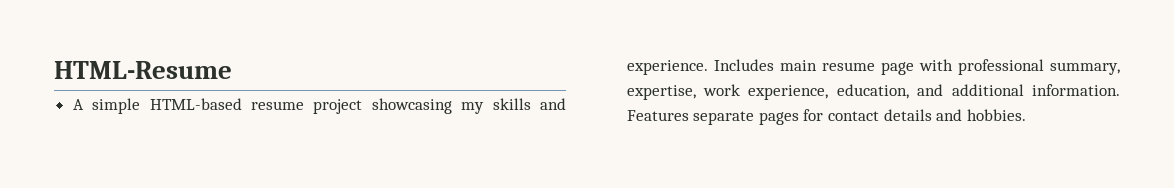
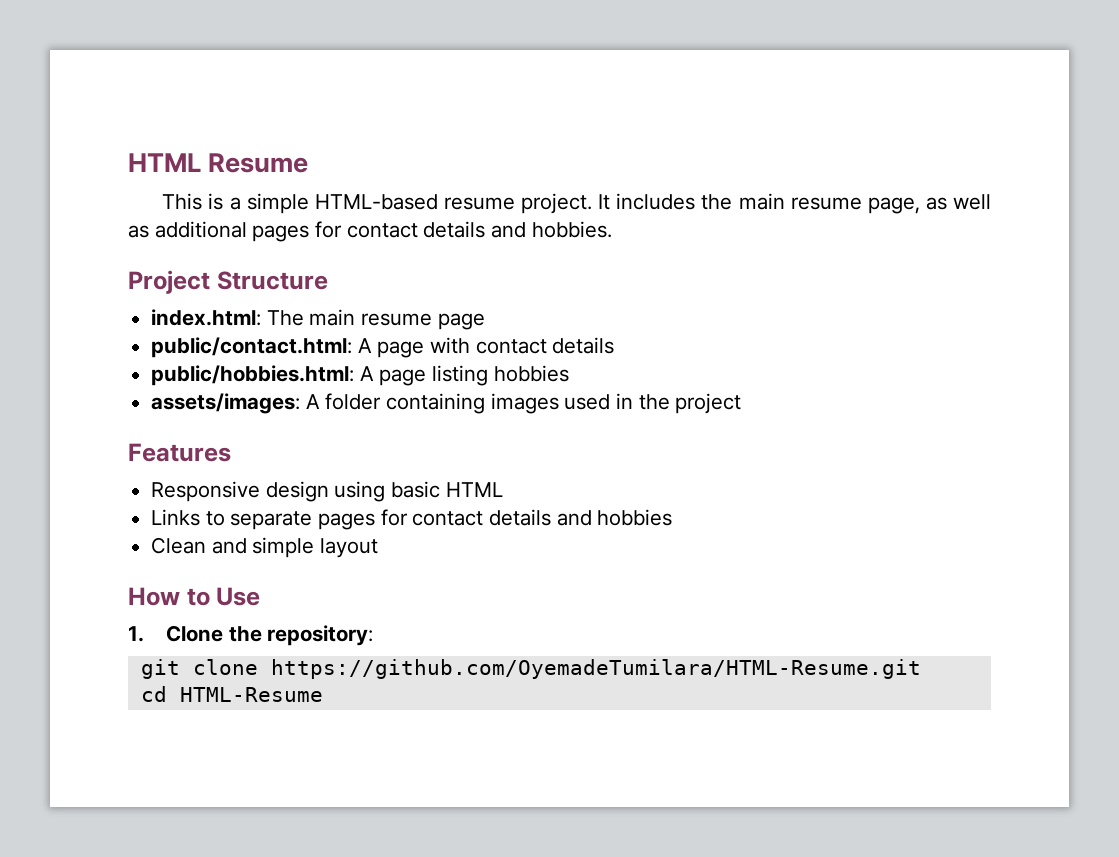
- HTML-Resume
- A simple HTML-based resume project showcasing my skills and experience. Includes main resume page with professional summary, expertise, work experience, education, and additional information. Features separate pages for contact details and hobbies.
+ HTML Resume
+ This is a simple HTML-based resume project. It includes the main resume page, as well as additional pages for contact details and hobbies.
+ Project Structure
+ index.html: The main resume page
+ public/contact.html: A page with contact details
+ public/hobbies.html: A page listing hobbies
+ assets/images: A folder containing images used in the project
+ Features
+ Responsive design using basic HTML
+ Links to separate pages for contact details and hobbies
+ Clean and simple layout
+ How to Use
+ 1. Clone the repository:
+ git clone https://github.com/OyemadeTumilara/HTML-Resume.git
+ cd HTML-Resume

